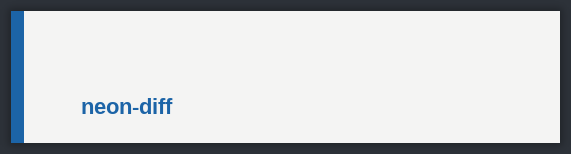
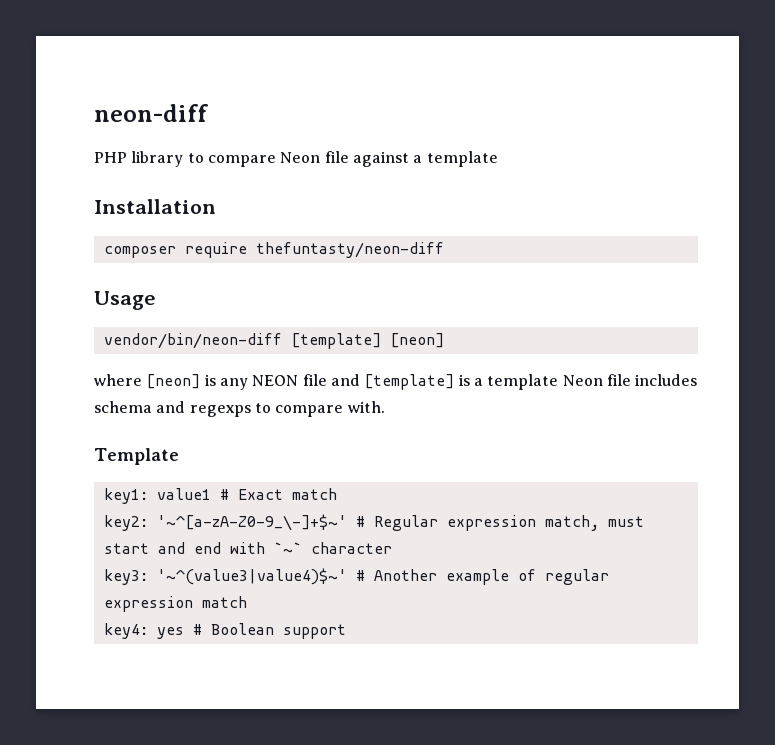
+ PHP library to compare Neon file against a template
+ Installation
+ composer require thefuntasty/neon-diff
+ Usage
+ vendor/bin/neon-diff [template] [neon]
+ where [neon] is any NEON file and [template] is a template Neon file includes schema and regexps to compare with.
+ Template
+ key1: value1 # Exact match
+ key2: '~^[a-zA-Z0-9_\-]+$~' # Regular expression match, must start and end with `~` character
+ key3: '~^(value3|value4)$~' # Another example of regular expression match
+ key4: yes # Boolean support

